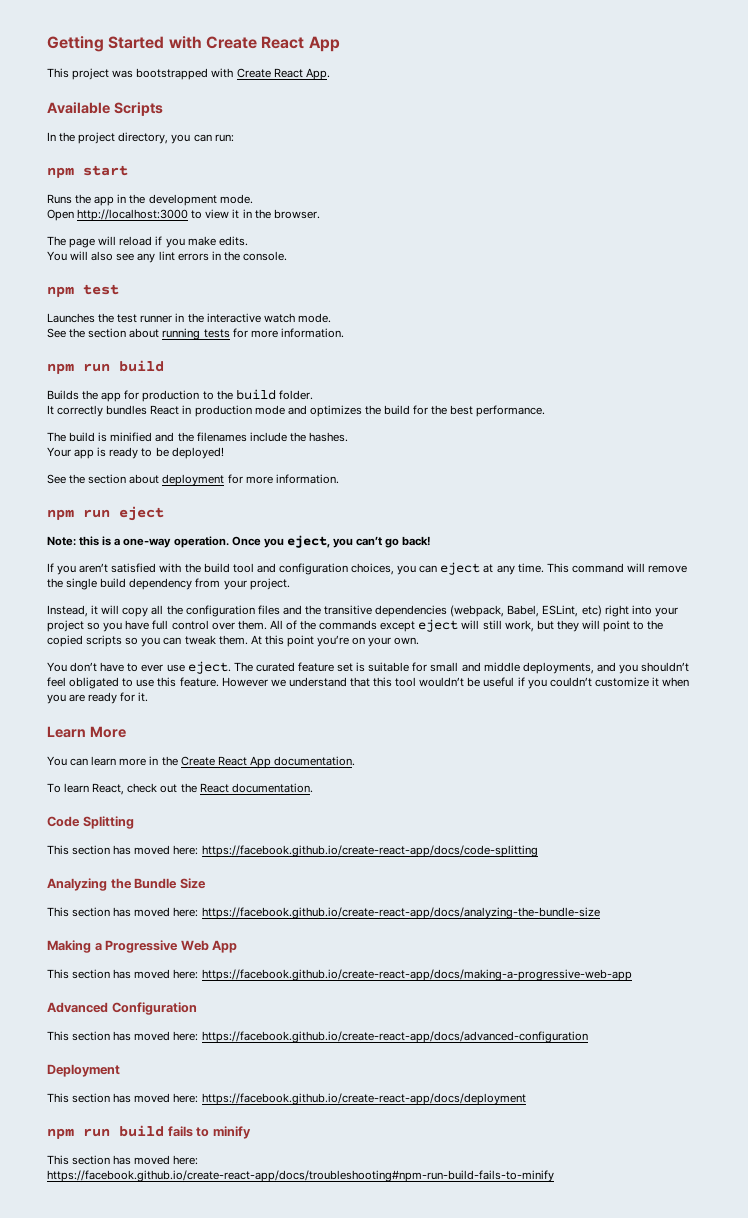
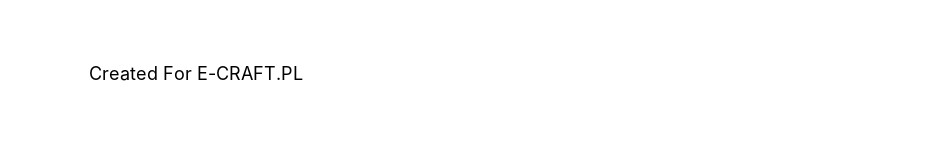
- Getting Started with Create React App
- This project was bootstrapped with Create React App.
- Available Scripts
- In the project directory, you can run:
- npm start
- Runs the app in the development mode.
- Open http://localhost:3000 to view it in the browser.
- The page will reload if you make edits.
- You will also see any lint errors in the console.
- npm test
- Launches the test runner in the interactive watch mode.
- See the section about running tests for more information.
- npm run build
- Builds the app for production to the build folder.
- It correctly bundles React in production mode and optimizes the build for the best performance.
- The build is minified and the filenames include the hashes.
- Your app is ready to be deployed!
- See the section about deployment for more information.
- npm run eject
- Note: this is a one-way operation. Once you eject, you can’t go back!
- If you aren’t satisfied with the build tool and configuration choices, you can eject at any time. This command will remove the single build dependency from your project.
- Instead, it will copy all the configuration files and the transitive dependencies (webpack, Babel, ESLint, etc) right into your project so you have full control over them. All of the commands except eject will still work, but they will point to the copied scripts so you can tweak them. At this point you’re on your own.
- You don’t have to ever use eject. The curated feature set is suitable for small and middle deployments, and you shouldn’t feel obligated to use this feature. However we understand that this tool wouldn’t be useful if you couldn’t customize it when you are ready for it.
- Learn More
- You can learn more in the Create React App documentation.
- To learn React, check out the React documentation.
- Code Splitting
- This section has moved here: https://facebook.github.io/create-react-app/docs/code-splitting
- Analyzing the Bundle Size
- This section has moved here: https://facebook.github.io/create-react-app/docs/analyzing-the-bundle-size
- Making a Progressive Web App
- This section has moved here: https://facebook.github.io/create-react-app/docs/making-a-progressive-web-app
- Advanced Configuration
- This section has moved here: https://facebook.github.io/create-react-app/docs/advanced-configuration
- Deployment
- This section has moved here: https://facebook.github.io/create-react-app/docs/deployment
- npm run build fails to minify
- This section has moved here: https://facebook.github.io/create-react-app/docs/troubleshooting#npm-run-build-fails-to-minify
+ Created For E-CRAFT.PL

